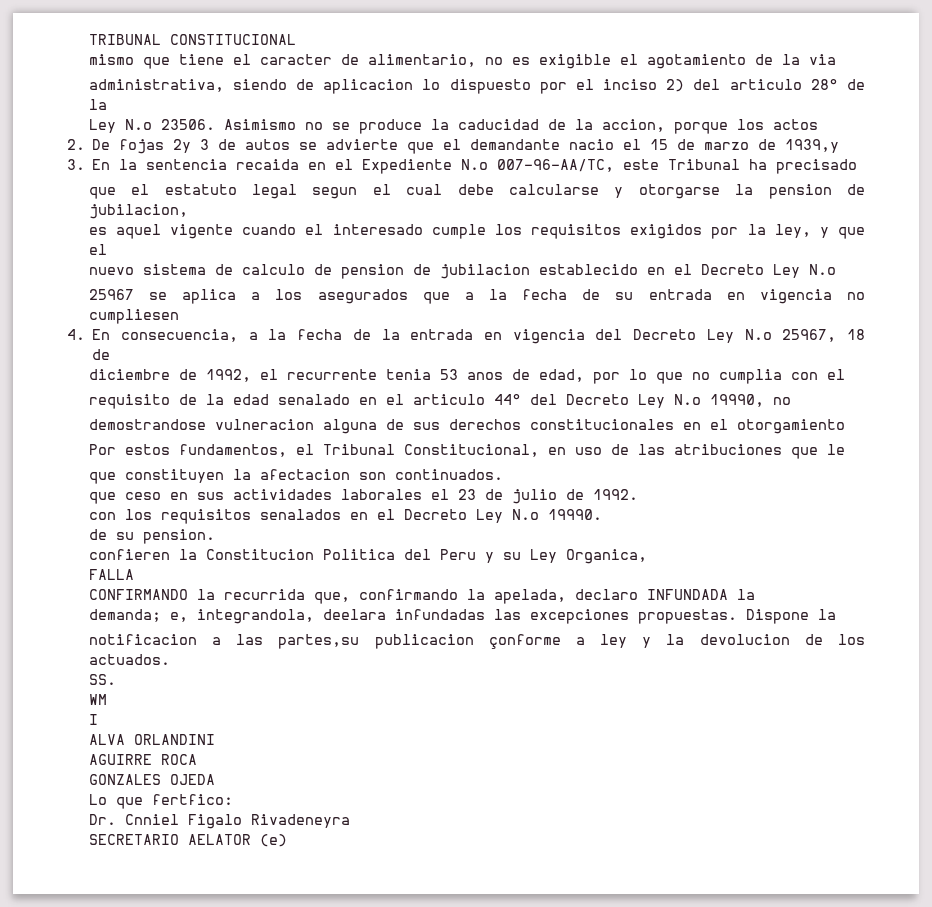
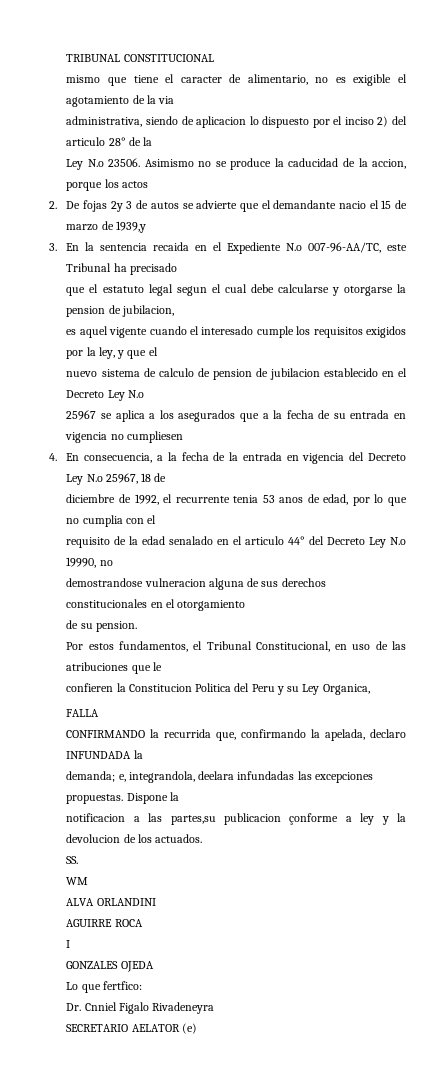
+ de su pension.
- que constituyen la afectacion son continuados.
- que ceso en sus actividades laborales el 23 de julio de 1992.
- con los requisitos senalados en el Decreto Ley N.o 19990.
- de su pension.
- I
+ I

